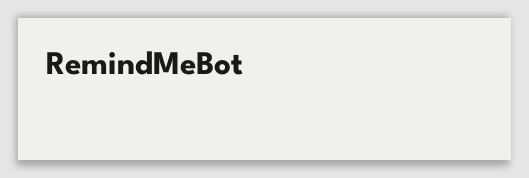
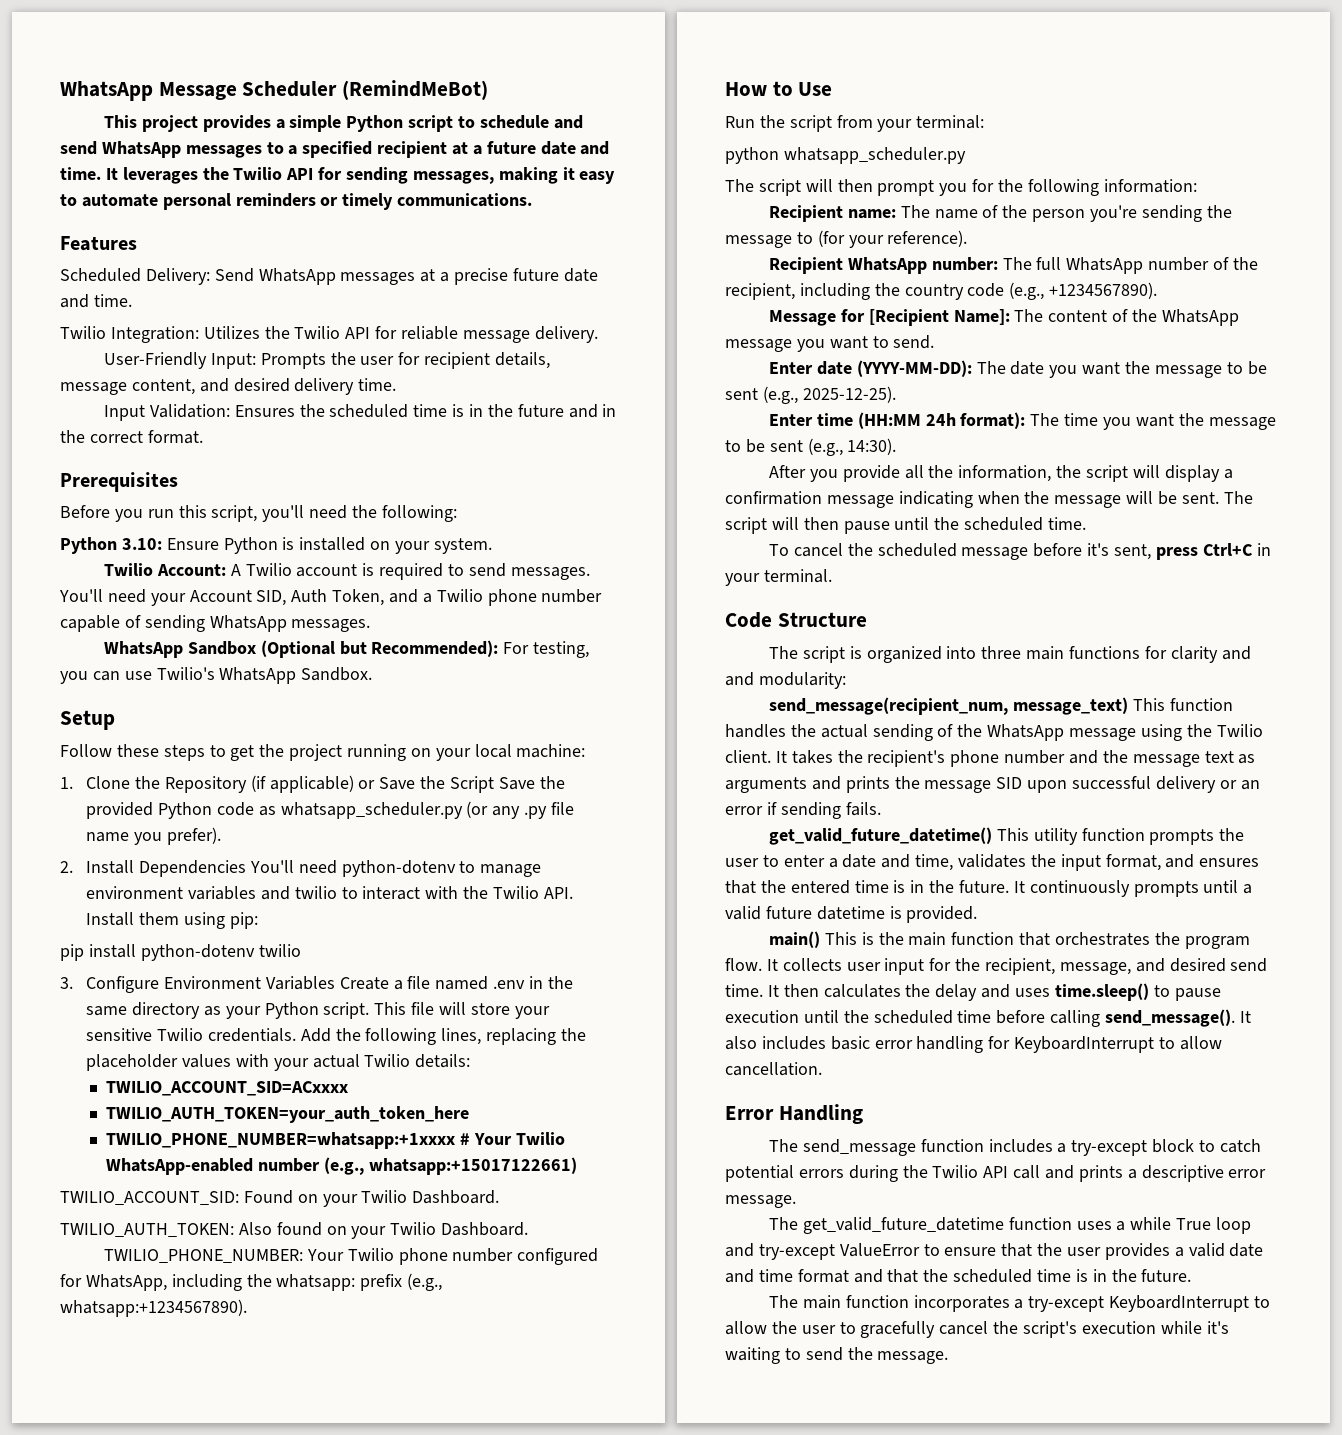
- RemindMeBot
+ WhatsApp Message Scheduler (RemindMeBot)
+ This project provides a simple Python script to schedule and send WhatsApp messages to a specified recipient at a future date and time. It leverages the Twilio API for sending messages, making it easy to automate personal reminders or timely communications.
+ Features
+ Scheduled Delivery: Send WhatsApp messages at a precise future date and time.
+ Twilio Integration: Utilizes the Twilio API for reliable message delivery.
+ User-Friendly Input: Prompts the user for recipient details, message content, and desired delivery time.
+ Input Validation: Ensures the scheduled time is in the future and in the correct format.
+ Prerequisites
+ Before you run this script, you'll need the following:
+ Python 3.10: Ensure Python is installed on your system.
+ Twilio Account: A Twilio account is required to send messages. You'll need your Account SID, Auth Token, and a Twilio phone number capable of sending WhatsApp messages.
+ WhatsApp Sandbox (Optional but Recommended): For testing, you can use Twilio's WhatsApp Sandbox.
+ Setup
+ Follow these steps to get the project running on your local machine:
+ 1. Clone the Repository (if applicable) or Save the Script Save the provided Python code as whatsapp_scheduler.py (or any .py file name you prefer).
+ 2. Install Dependencies You'll need python-dotenv to manage environment variables and twilio to interact with the Twilio API. Install them using pip:
+ pip install python-dotenv twilio
+ 3. Configure Environment Variables Create a file named .env in the same directory as your Python script. This file will store your sensitive Twilio credentials. Add the following lines, replacing the placeholder values with your actual Twilio details:
+ TWILIO_ACCOUNT_SID=ACxxxx
+ TWILIO_AUTH_TOKEN=your_auth_token_here
+ TWILIO_PHONE_NUMBER=whatsapp:+1xxxx # Your Twilio WhatsApp-enabled number (e.g., whatsapp:+15017122661)
+ TWILIO_ACCOUNT_SID: Found on your Twilio Dashboard.
+ TWILIO_AUTH_TOKEN: Also found on your Twilio Dashboard.
+ TWILIO_PHONE_NUMBER: Your Twilio phone number configured for WhatsApp, including the whatsapp: prefix (e.g., whatsapp:+1234567890).
+ How to Use
+ Run the script from your terminal:
+ python whatsapp_scheduler.py
+ The script will then prompt you for the following information:
+ Recipient name: The name of the person you're sending the message to (for your reference).
+ Recipient WhatsApp number: The full WhatsApp number of the recipient, including the country code (e.g., +1234567890).
+ Message for [Recipient Name]: The content of the WhatsApp message you want to send.
+ Enter date (YYYY-MM-DD): The date you want the message to be sent (e.g., 2025-12-25).
+ Enter time (HH:MM 24h format): The time you want the message to be sent (e.g., 14:30).
+ After you provide all the information, the script will display a confirmation message indicating when the message will be sent. The script will then pause until the scheduled time.
+ To cancel the scheduled message before it's sent, press Ctrl+C in your terminal.
+ Code Structure
+ The script is organized into three main functions for clarity and and modularity:
+ send_message(recipient_num, message_text) This function handles the actual sending of the WhatsApp message using the Twilio client. It takes the recipient's phone number and the message text as arguments and prints the message SID upon successful delivery or an error if sending fails.
+ get_valid_future_datetime() This utility function prompts the user to enter a date and time, validates the input format, and ensures that the entered time is in the future. It continuously prompts until a valid future datetime is provided.
+ main() This is the main function that orchestrates the program flow. It collects user input for the recipient, message, and desired send time. It then calculates the delay and uses time.sleep() to pause execution until the scheduled time before calling send_message(). It also includes basic error handling for KeyboardInterrupt to allow cancellation.
+ Error Handling
+ The send_message function includes a try-except block to catch potential errors during the Twilio API call and prints a descriptive error message.
+ The get_valid_future_datetime function uses a while True loop and try-except ValueError to ensure that the user provides a valid date and time format and that the scheduled time is in the future.
+ The main function incorporates a try-except KeyboardInterrupt to allow the user to gracefully cancel the script's execution while it's waiting to send the message.

